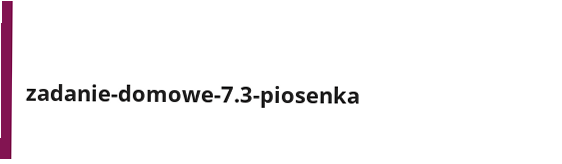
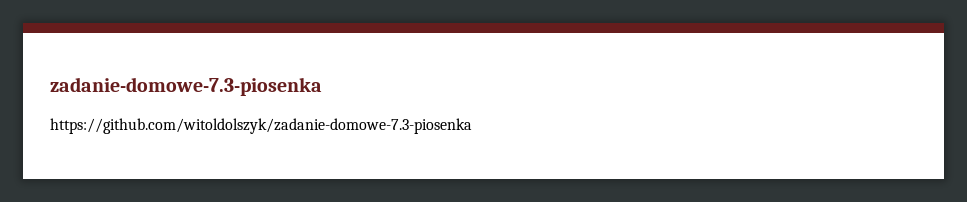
+ https://github.com/witoldolszyk/zadanie-domowe-7.3-piosenka

